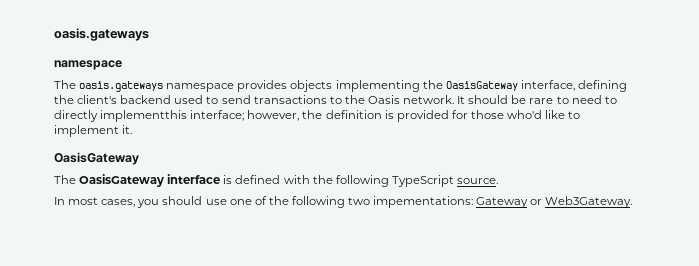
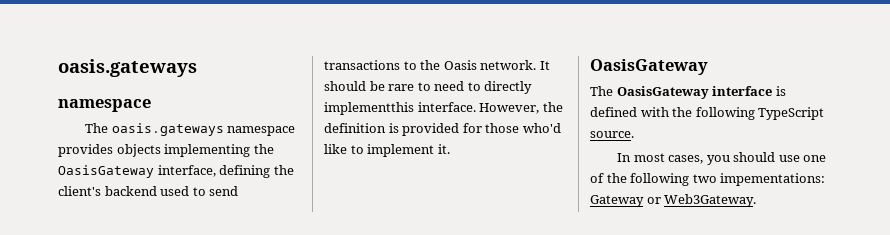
- It should be rare to need to directly implementthis interface; however, the definition is provided for those who'd like to implement it.
+ It should be rare to need to directly implementthis interface. However, the definition is provided for those who'd like to implement it.

